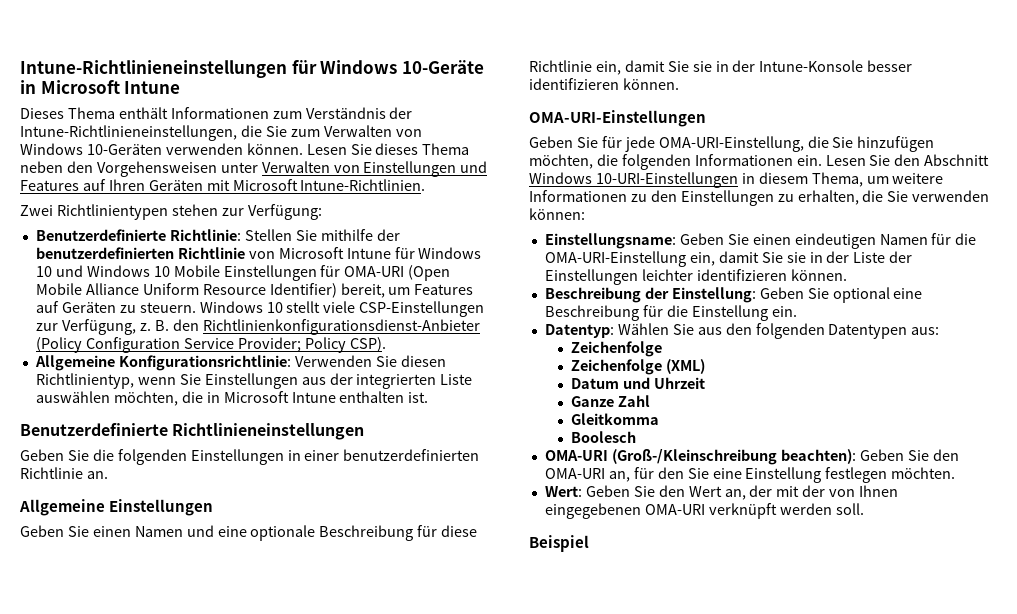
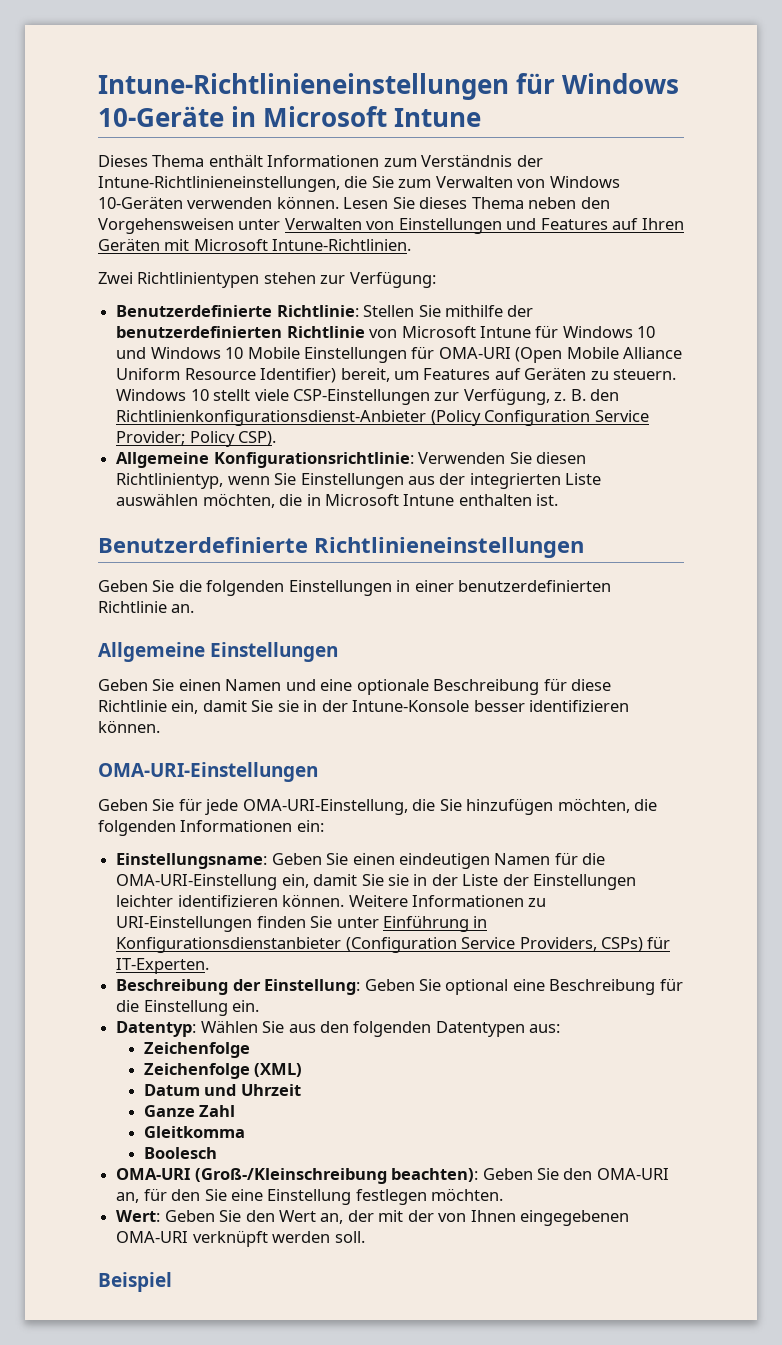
- Geben Sie für jede OMA-URI-Einstellung, die Sie hinzufügen möchten, die folgenden Informationen ein. Lesen Sie den Abschnitt Windows 10-URI-Einstellungen in diesem Thema, um weitere Informationen zu den Einstellungen zu erhalten, die Sie verwenden können:
+ Geben Sie für jede OMA-URI-Einstellung, die Sie hinzufügen möchten, die folgenden Informationen ein:
+ Weitere Informationen zu URI-Einstellungen finden Sie unter Einführung in Konfigurationsdienstanbieter (Configuration Service Providers, CSPs) für IT-Experten.

